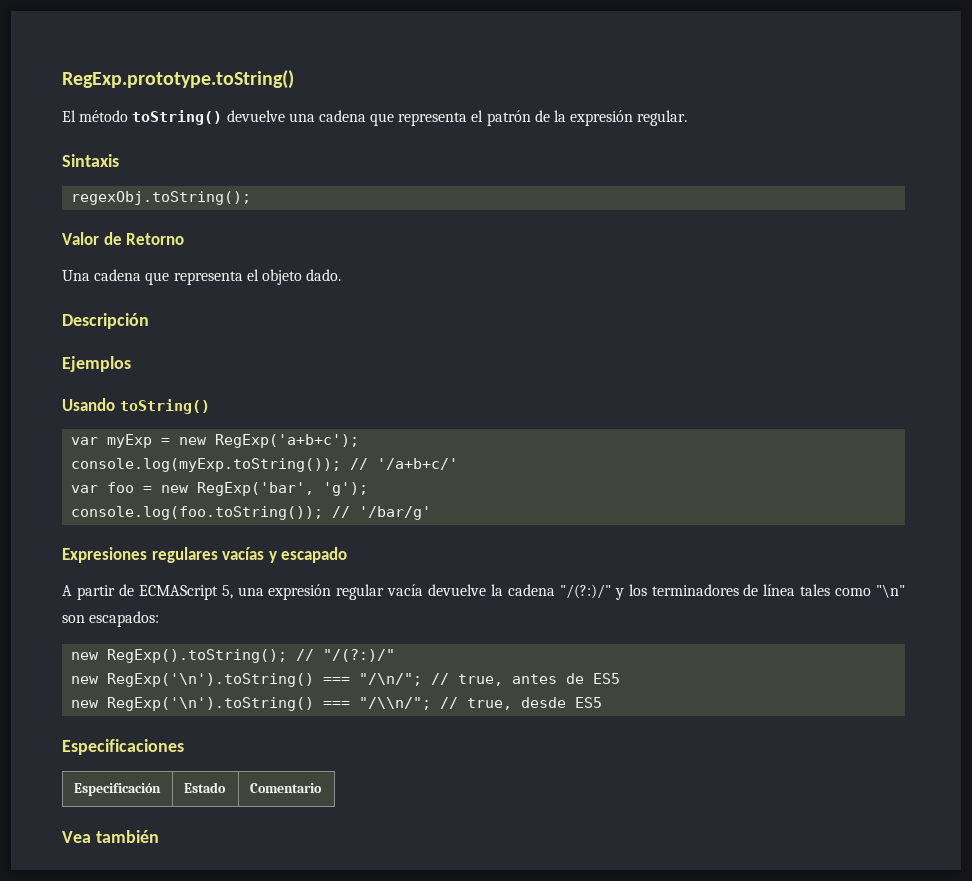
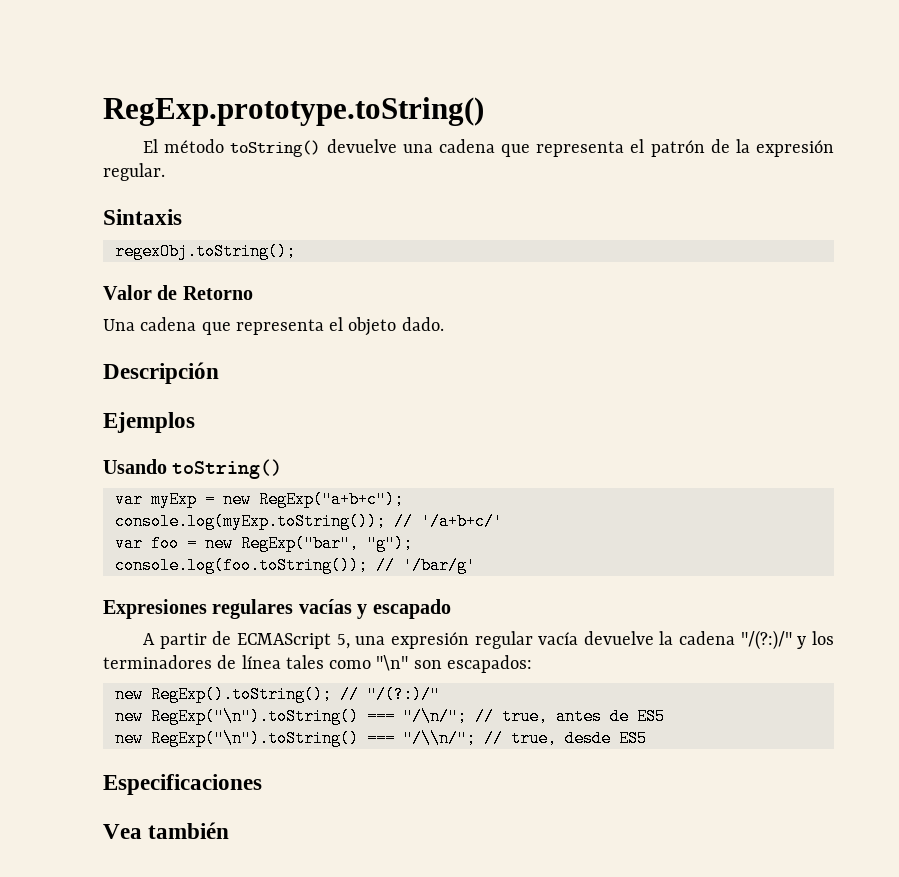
- var myExp = new RegExp('a+b+c');
+ var myExp = new RegExp("a+b+c");
- var foo = new RegExp('bar', 'g');
+ var foo = new RegExp("bar", "g");
- new RegExp('\n').toString() === "/\n/"; // true, antes de ES5
+ new RegExp("\n").toString() === "/\n/"; // true, antes de ES5
- new RegExp('\n').toString() === "/\\n/"; // true, desde ES5
+ new RegExp("\n").toString() === "/\\n/"; // true, desde ES5
- Especificación | Estado | Comentario

